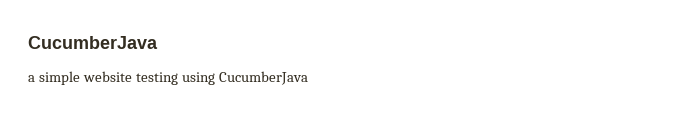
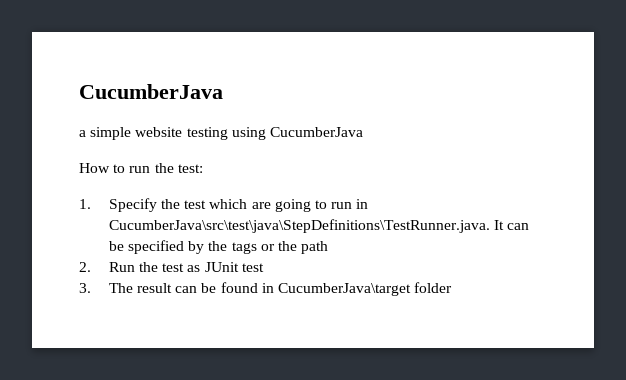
+ How to run the test:
+ 1. Specify the test which are going to run in CucumberJava\src\test\java\StepDefinitions\TestRunner.java. It can be specified by the tags or the path
+ 2. Run the test as JUnit test
+ 3. The result can be found in CucumberJava\target folder

